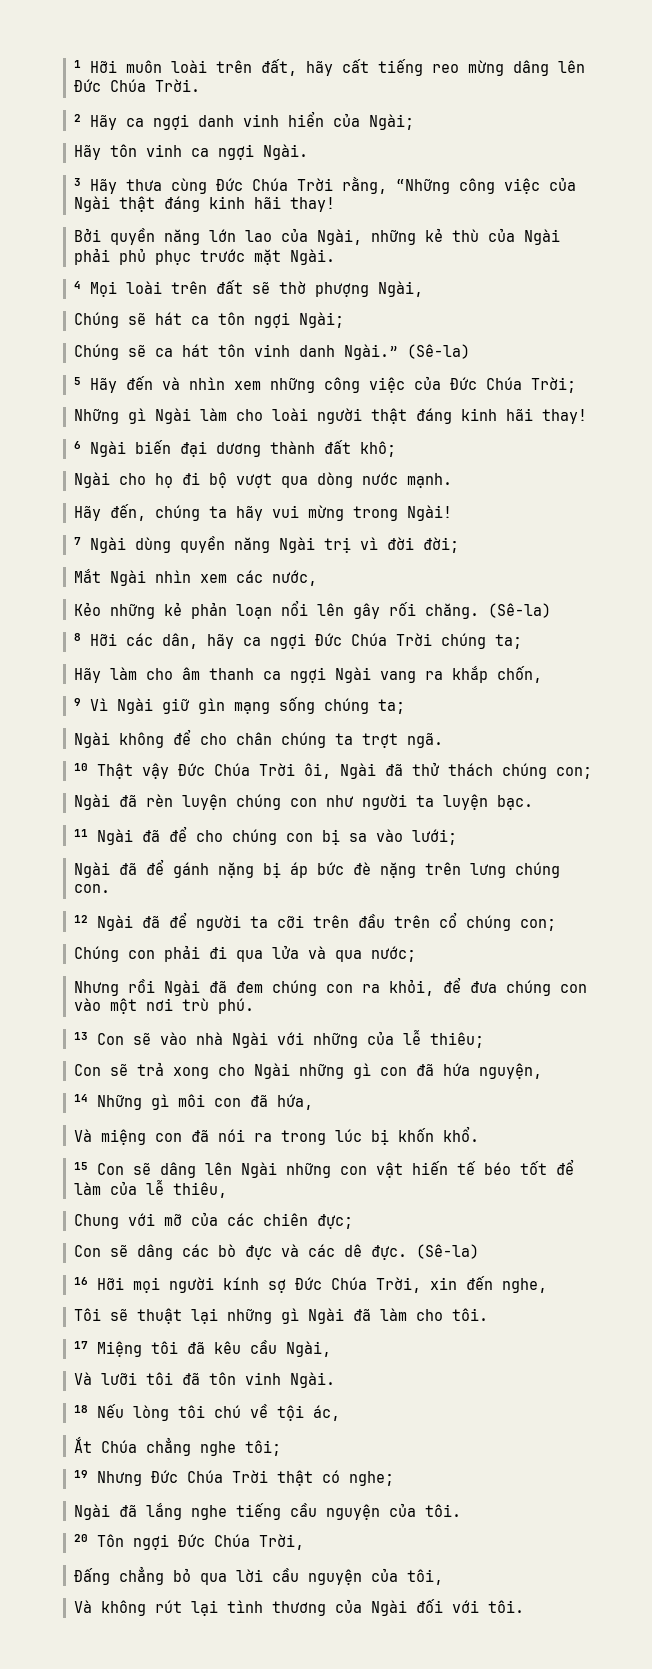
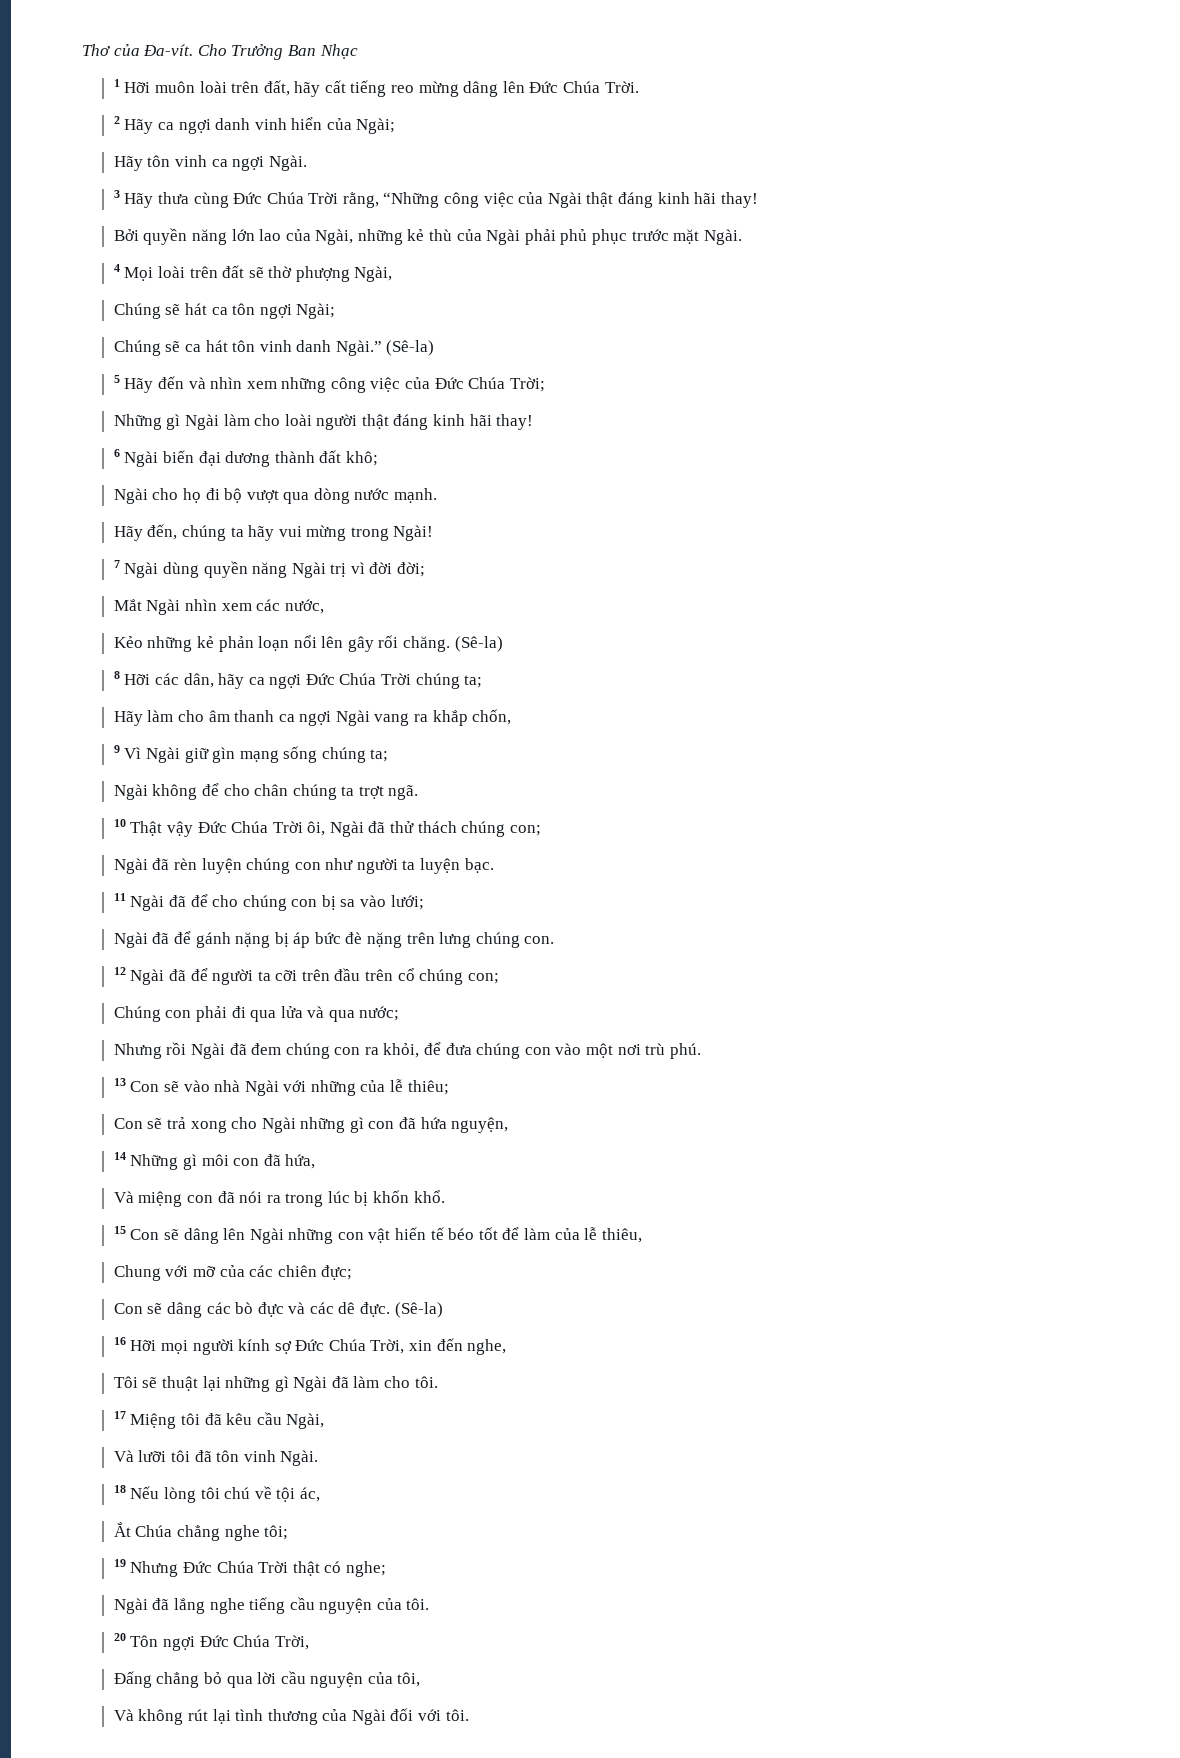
+ Thơ của Đa-vít. Cho Trưởng Ban Nhạc

